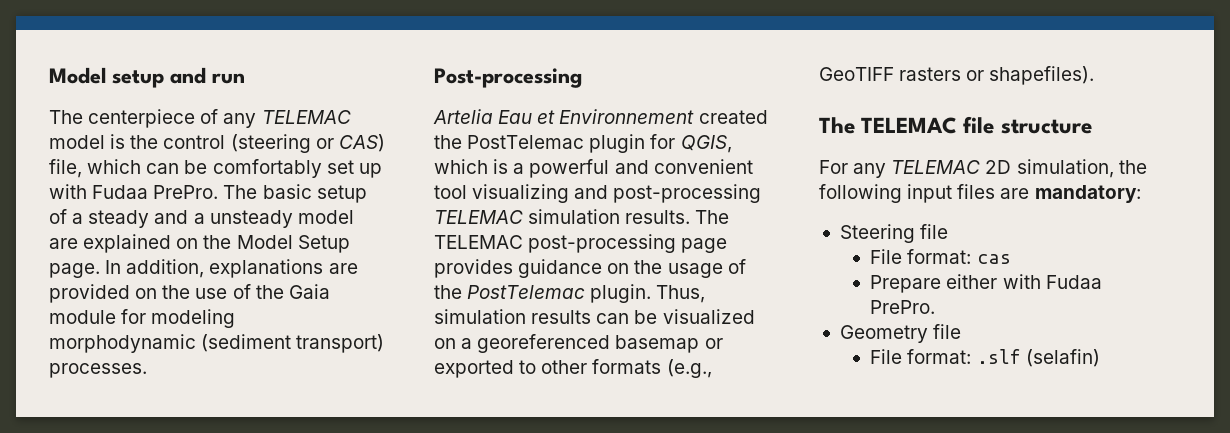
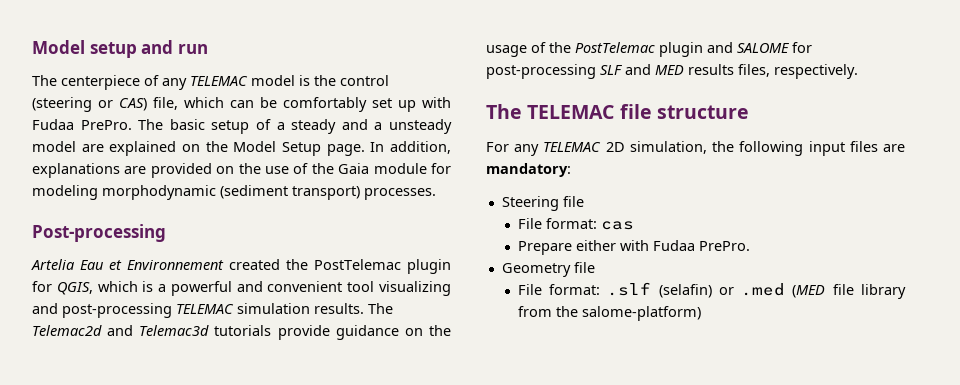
- The TELEMAC post-processing page provides guidance on the usage of the PostTelemac plugin. Thus, simulation results can be visualized on a georeferenced basemap or exported to other formats (e.g., GeoTIFF rasters or shapefiles).
+ The Telemac2d and Telemac3d tutorials provide guidance on the usage of the PostTelemac plugin and SALOME for post-processing SLF and MED results files, respectively.
- File format: .slf (selafin)
+ File format: .slf (selafin) or .med (MED file library from the salome-platform)

